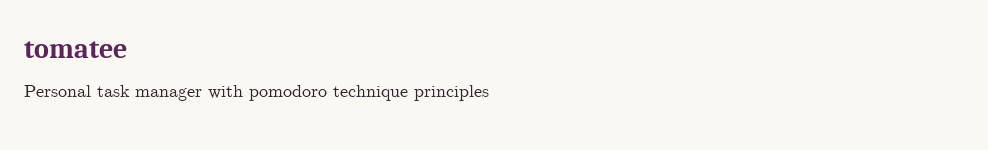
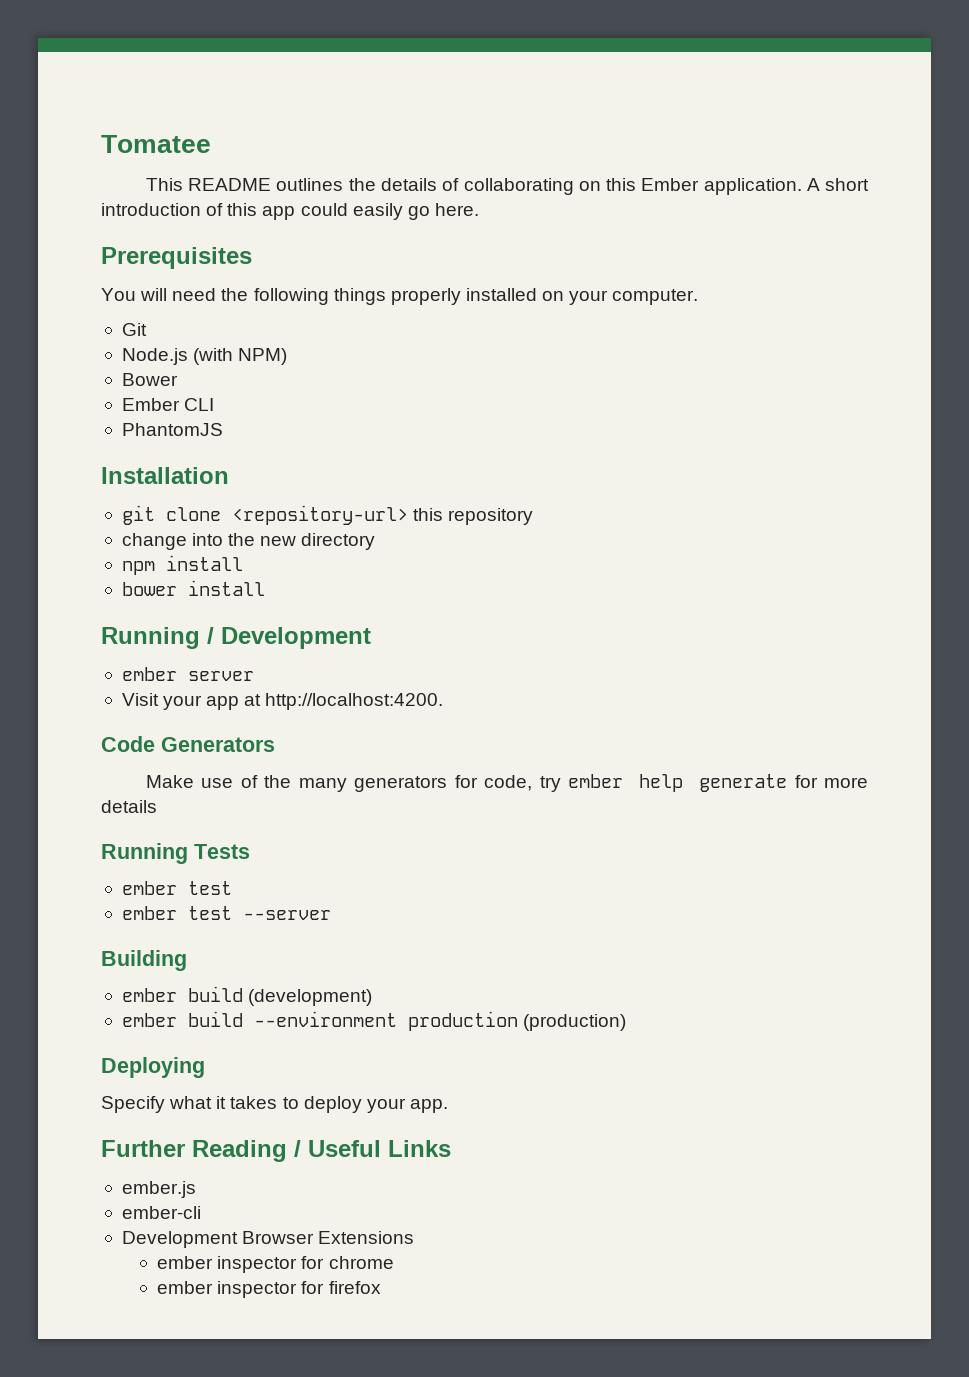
- tomatee
- Personal task manager with pomodoro technique principles
+ Tomatee
+ This README outlines the details of collaborating on this Ember application. A short introduction of this app could easily go here.
+ Prerequisites
+ You will need the following things properly installed on your computer.
+ Git
+ Node.js (with NPM)
+ Bower
+ Ember CLI
+ PhantomJS
+ Installation
+ git clone <repository-url> this repository
+ change into the new directory
+ npm install
+ bower install
+ Running / Development
+ ember server
+ Visit your app at http://localhost:4200.
+ Code Generators
+ Make use of the many generators for code, try ember help generate for more details
+ Running Tests
+ ember test
+ ember test --server
+ Building
+ ember build (development)
+ ember build --environment production (production)
+ Deploying
+ Specify what it takes to deploy your app.
+ Further Reading / Useful Links
+ ember.js
+ ember-cli
+ Development Browser Extensions
+ ember inspector for chrome
+ ember inspector for firefox

